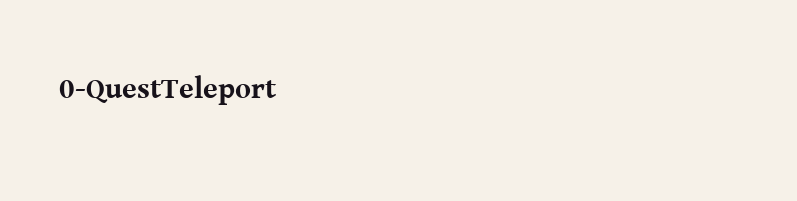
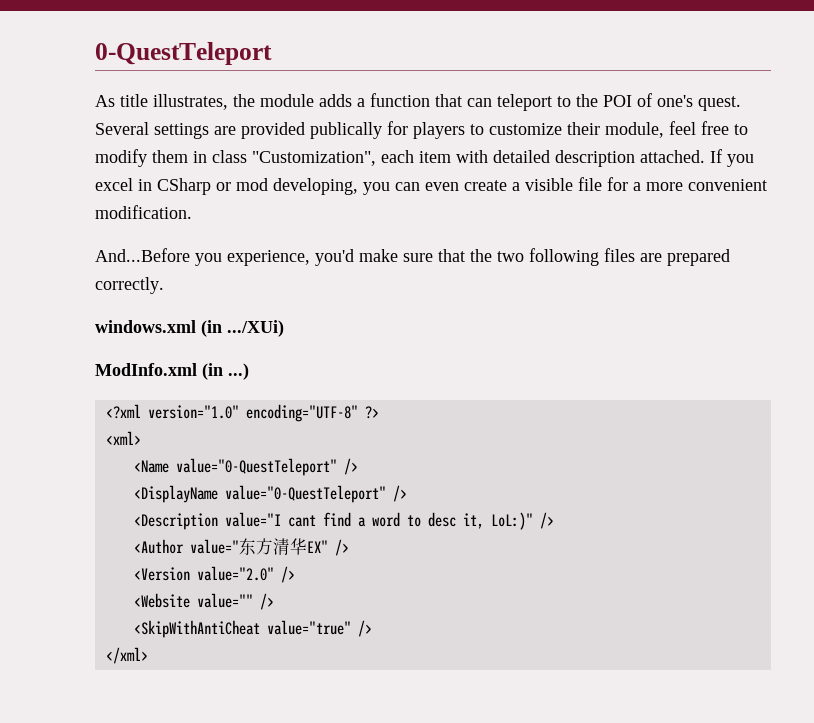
+ As title illustrates, the module adds a function that can teleport to the POI of one's quest. Several settings are provided publically for players to customize their module, feel free to modify them in class "Customization", each item with detailed description attached. If you excel in CSharp or mod developing, you can even create a visible file for a more convenient modification.
+ And...Before you experience, you'd make sure that the two following files are prepared correctly.
+ windows.xml (in .../XUi)
+ ModInfo.xml (in ...)
+ <?xml version="1.0" encoding="UTF-8" ?>
+ <xml>
+ <Name value="0-QuestTeleport" />
+ <DisplayName value="0-QuestTeleport" />
+ <Description value="I cant find a word to desc it, LoL:)" />
+ <Author value="东方清华EX" />
+ <Version value="2.0" />
+ <Website value="" />
+ <SkipWithAntiCheat value="true" />
+ </xml>

